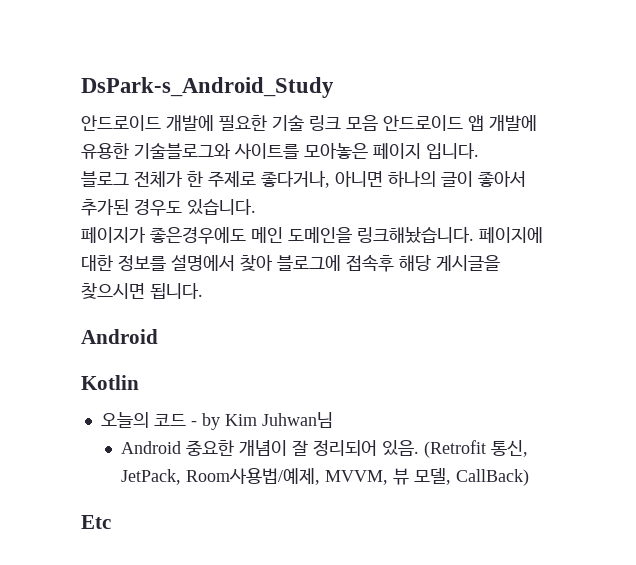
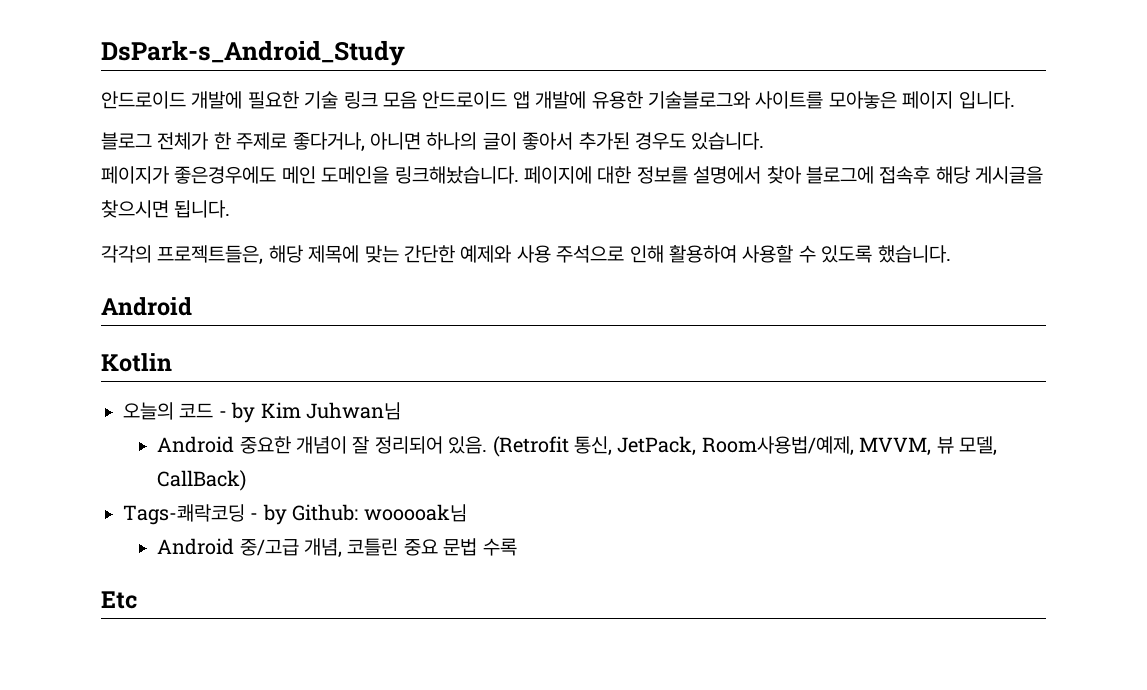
+ 각각의 프로젝트들은, 해당 제목에 맞는 간단한 예제와 사용 주석으로 인해 활용하여 사용할 수 있도록 했습니다.
+ Tags-쾌락코딩 - by Github: wooooak님
+ Android 중/고급 개념, 코틀린 중요 문법 수록

